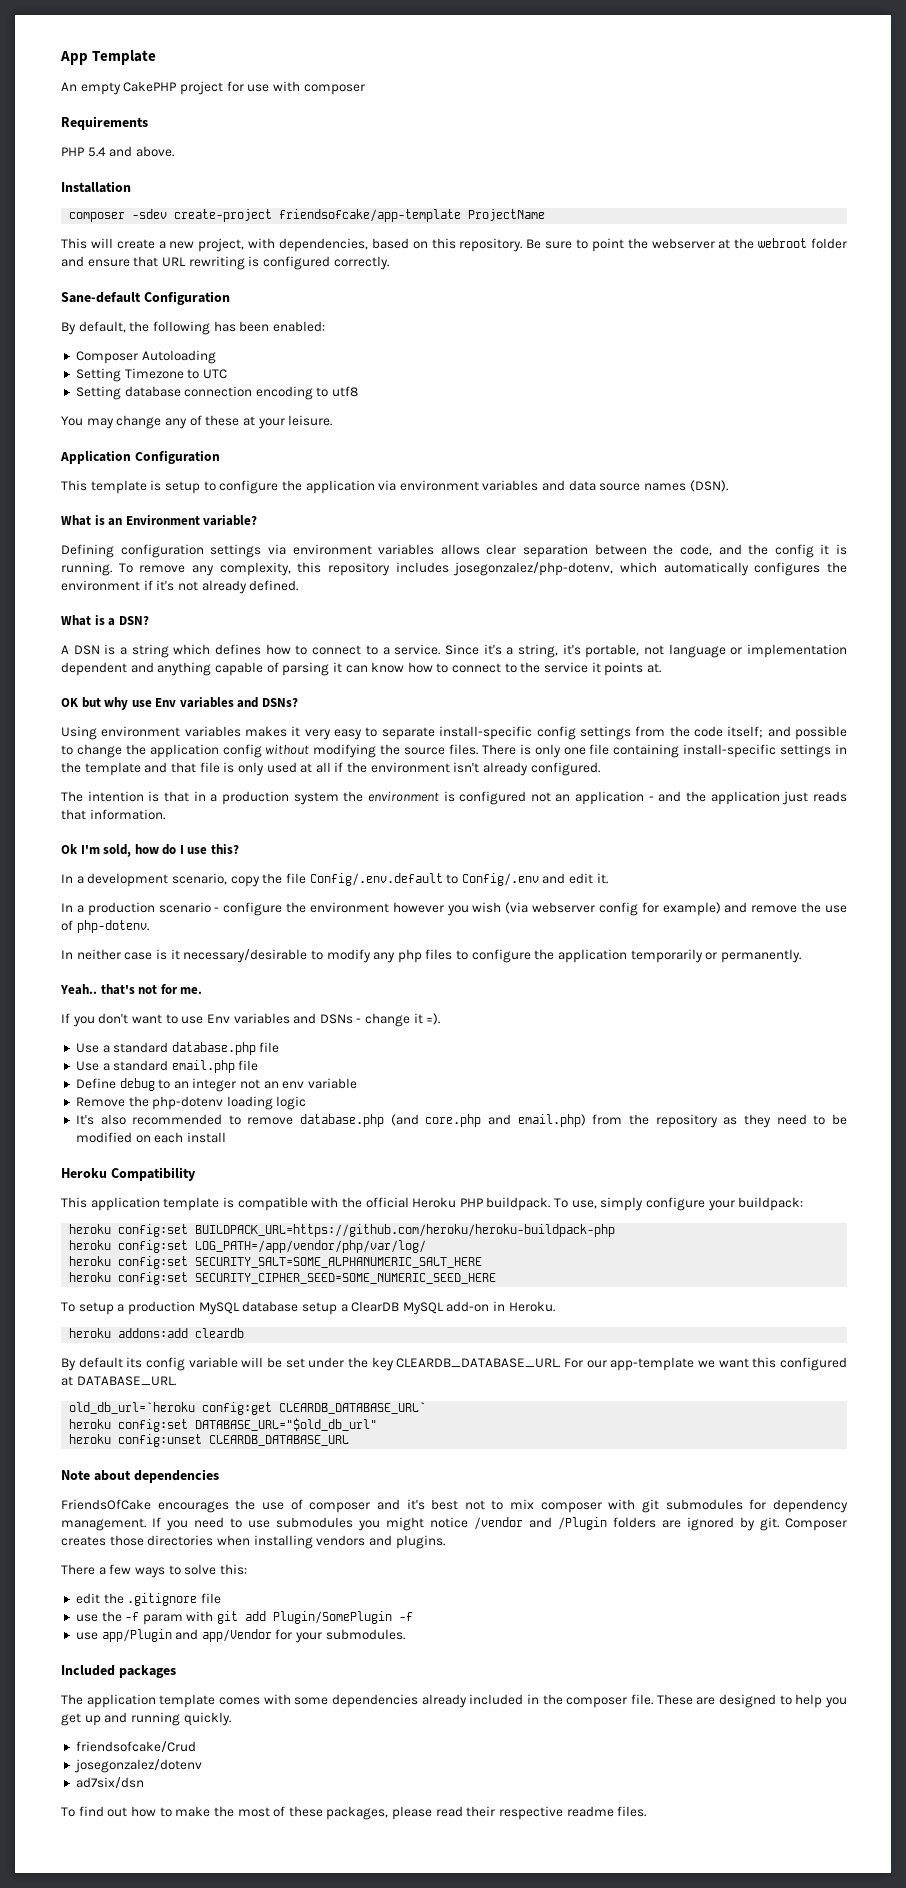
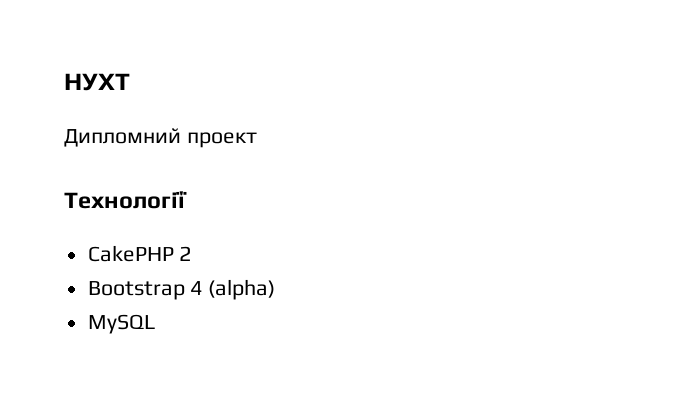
- App Template
- An empty CakePHP project for use with composer
- Requirements
- PHP 5.4 and above.
- Installation
- composer -sdev create-project friendsofcake/app-template ProjectName
- This will create a new project, with dependencies, based on this repository. Be sure to point the webserver at the webroot folder and ensure that URL rewriting is configured correctly.
- Sane-default Configuration
- By default, the following has been enabled:
- Composer Autoloading
- Setting Timezone to UTC
- Setting database connection encoding to utf8
- You may change any of these at your leisure.
- Application Configuration
- This template is setup to configure the application via environment variables and data source names (DSN).
- What is an Environment variable?
- Defining configuration settings via environment variables allows clear separation between the code, and the config it is running. To remove any complexity, this repository includes josegonzalez/php-dotenv, which automatically configures the environment if it's not already defined.
- What is a DSN?
- A DSN is a string which defines how to connect to a service. Since it's a string, it's portable, not language or implementation dependent and anything capable of parsing it can know how to connect to the service it points at.
- OK but why use Env variables and DSNs?
- Using environment variables makes it very easy to separate install-specific config settings from the code itself; and possible to change the application config without modifying the source files. There is only one file containing install-specific settings in the template and that file is only used at all if the environment isn't already configured.
- The intention is that in a production system the environment is configured not an application - and the application just reads that information.
- Ok I'm sold, how do I use this?
- In a development scenario, copy the file Config/.env.default to Config/.env and edit it.
- In a production scenario - configure the environment however you wish (via webserver config for example) and remove the use of php-dotenv.
- In neither case is it necessary/desirable to modify any php files to configure the application temporarily or permanently.
- Yeah.. that's not for me.
- If you don't want to use Env variables and DSNs - change it =).
- Use a standard database.php file
- Use a standard email.php file
- Define debug to an integer not an env variable
- Remove the php-dotenv loading logic
- It's also recommended to remove database.php (and core.php and email.php) from the repository as they need to be modified on each install
- Heroku Compatibility
- This application template is compatible with the official Heroku PHP buildpack. To use, simply configure your buildpack:
- heroku config:set BUILDPACK_URL=https://github.com/heroku/heroku-buildpack-php
- heroku config:set LOG_PATH=/app/vendor/php/var/log/
- heroku config:set SECURITY_SALT=SOME_ALPHANUMERIC_SALT_HERE
- heroku config:set SECURITY_CIPHER_SEED=SOME_NUMERIC_SEED_HERE
- To setup a production MySQL database setup a ClearDB MySQL add-on in Heroku.
- heroku addons:add cleardb
- By default its config variable will be set under the key CLEARDB_DATABASE_URL. For our app-template we want this configured at DATABASE_URL.
- old_db_url=`heroku config:get CLEARDB_DATABASE_URL`
- heroku config:set DATABASE_URL="$old_db_url"
- heroku config:unset CLEARDB_DATABASE_URL
- Note about dependencies
- FriendsOfCake encourages the use of composer and it's best not to mix composer with git submodules for dependency management. If you need to use submodules you might notice /vendor and /Plugin folders are ignored by git. Composer creates those directories when installing vendors and plugins.
- There a few ways to solve this:
- edit the .gitignore file
- use the -f param with git add Plugin/SomePlugin -f
- use app/Plugin and app/Vendor for your submodules.
- Included packages
- The application template comes with some dependencies already included in the composer file. These are designed to help you get up and running quickly.
- friendsofcake/Crud
- josegonzalez/dotenv
- ad7six/dsn
- To find out how to make the most of these packages, please read their respective readme files.
+ НУХТ
+ Дипломний проект
+ Технології
+ CakePHP 2
+ Bootstrap 4 (alpha)
+ MySQL

